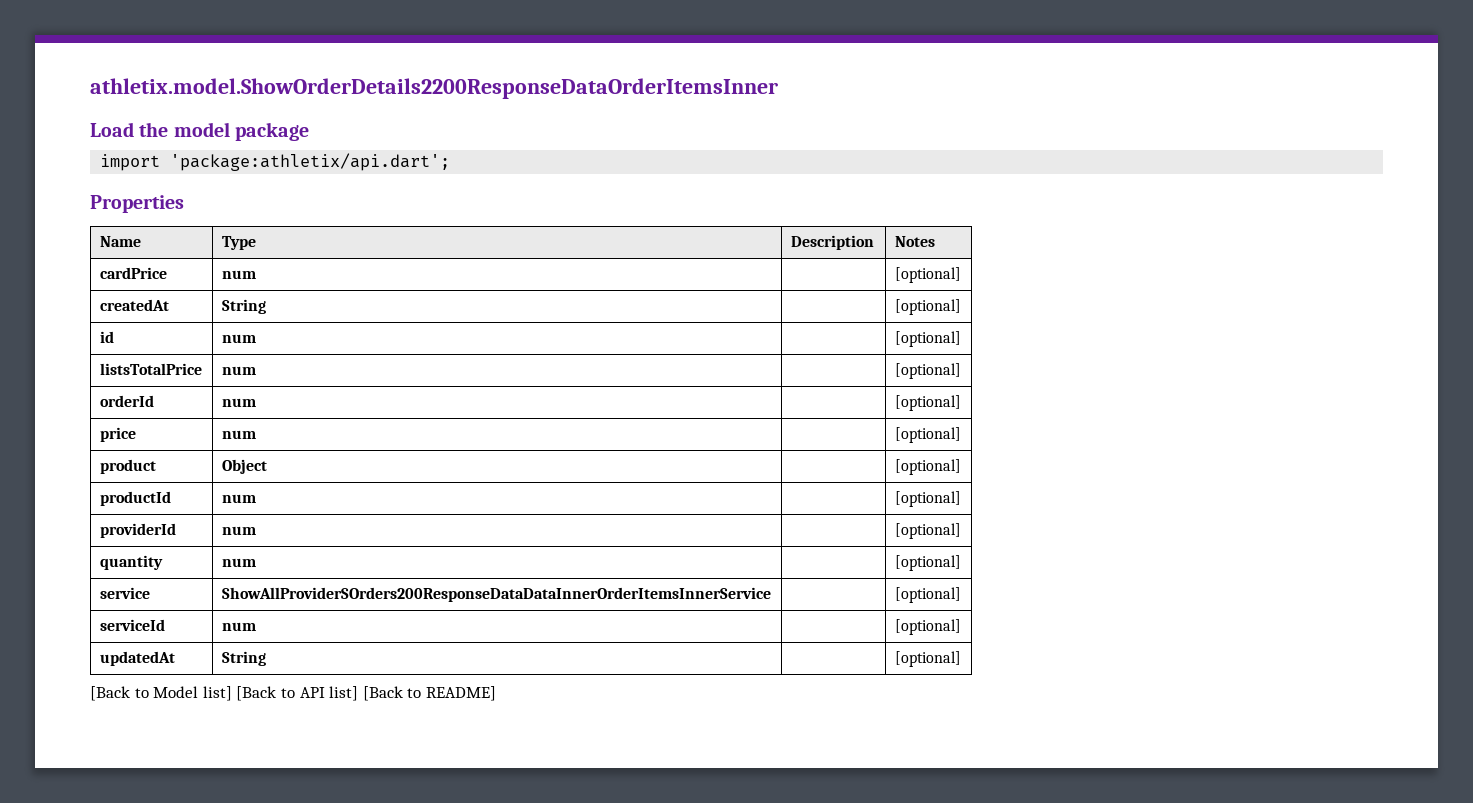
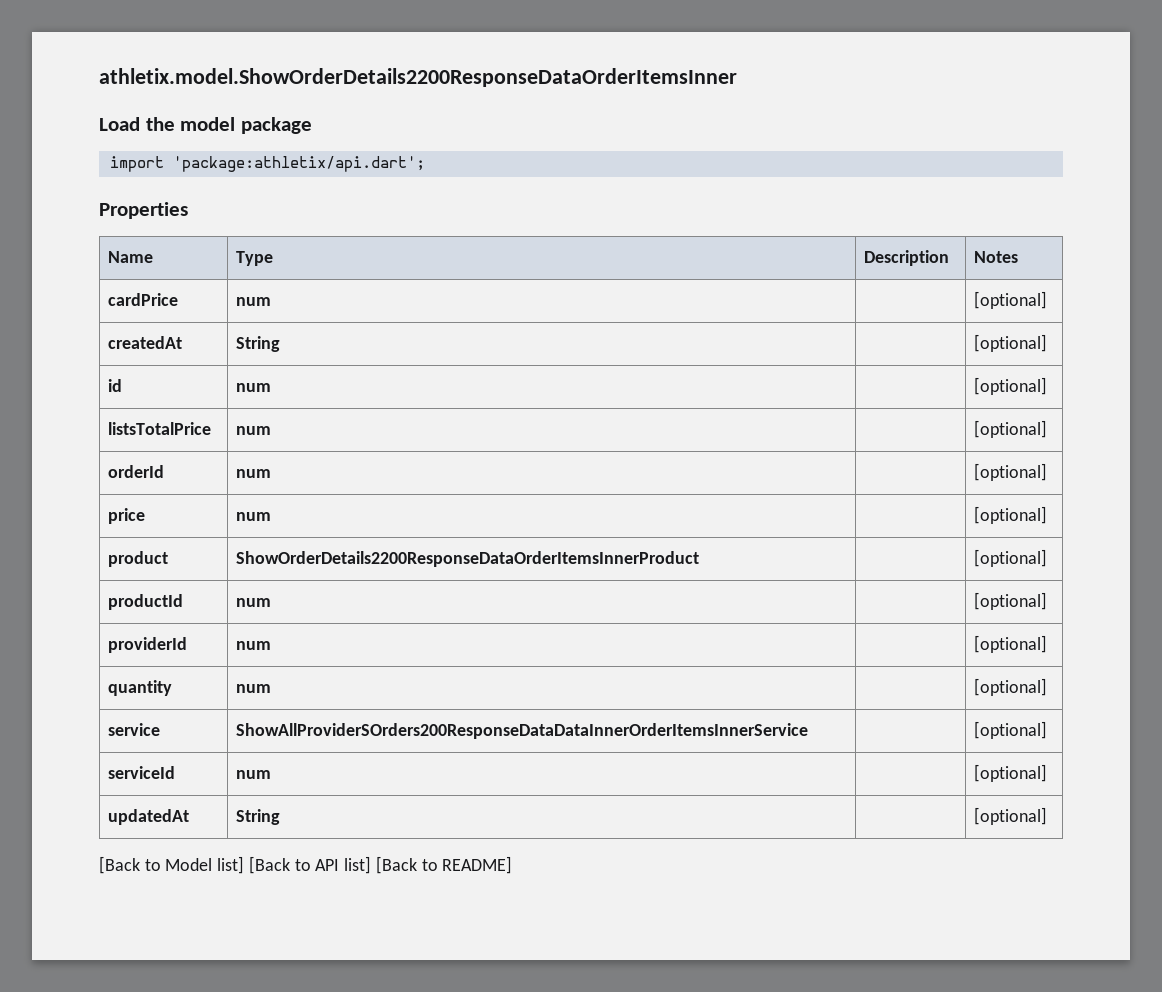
- product | Object | | [optional]
+ product | ShowOrderDetails2200ResponseDataOrderItemsInnerProduct | | [optional]

